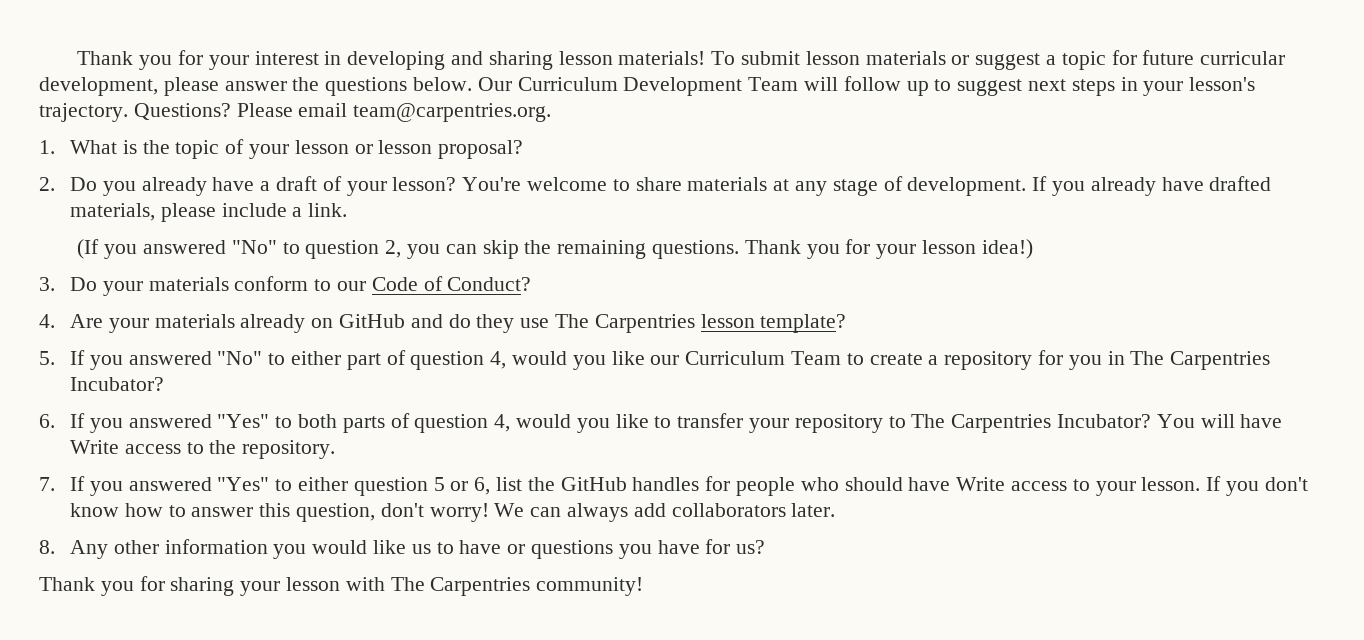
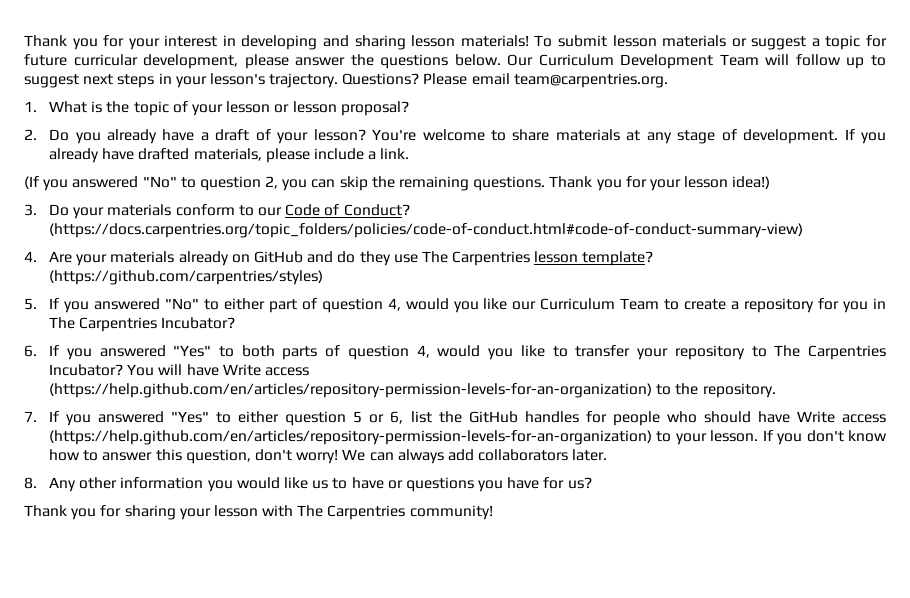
+ (https://docs.carpentries.org/topic_folders/policies/code-of-conduct.html#code-of-conduct-summary-view)
+ (https://github.com/carpentries/styles)
- You will have Write access to the repository.
+ You will have Write access (https://help.github.com/en/articles/repository-permission-levels-for-an-organization) to the repository.
- 7. If you answered "Yes" to either question 5 or 6, list the GitHub handles for people who should have Write access to your lesson.
+ 7. If you answered "Yes" to either question 5 or 6, list the GitHub handles for people who should have Write access (https://help.github.com/en/articles/repository-permission-levels-for-an-organization) to your lesson.

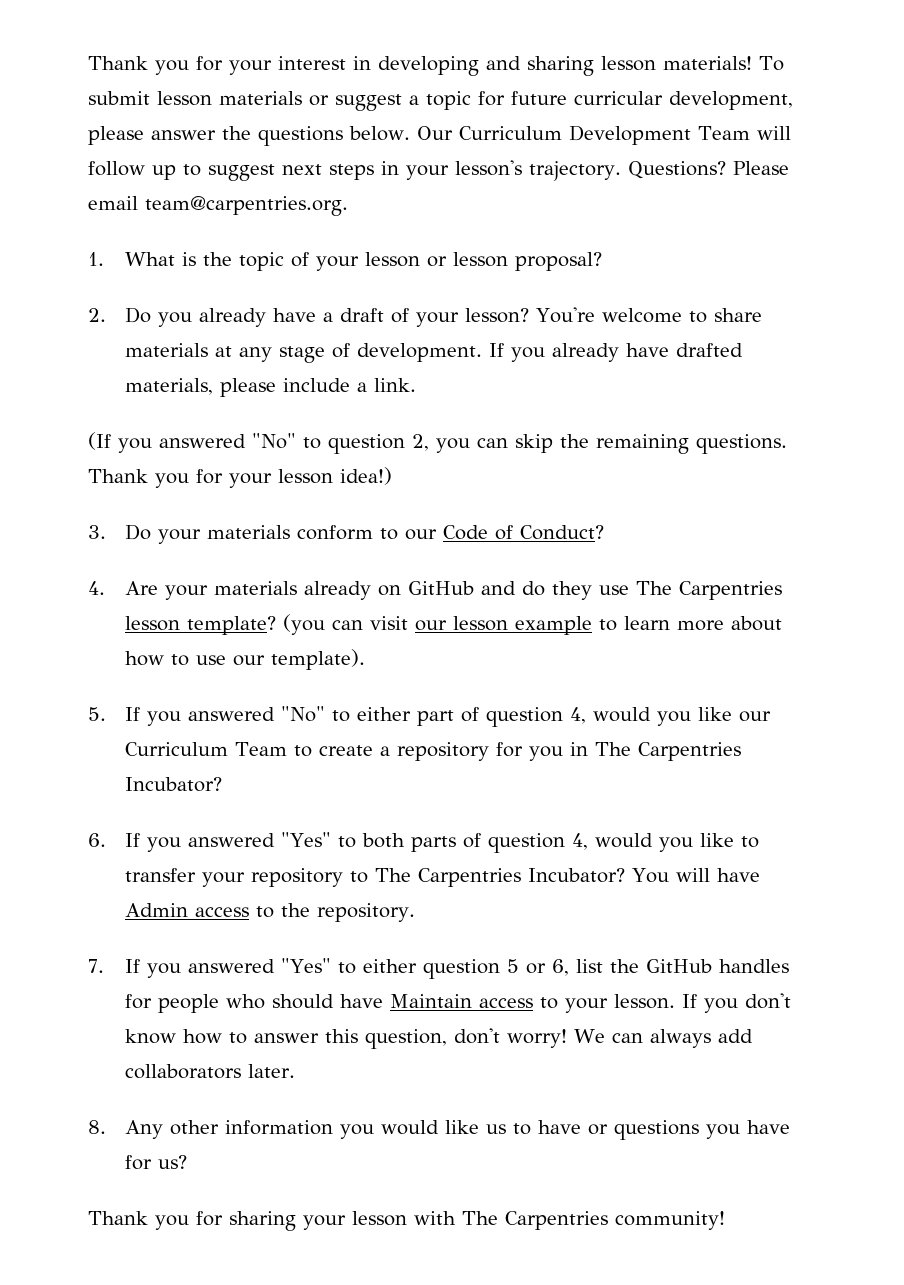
- (https://docs.carpentries.org/topic_folders/policies/code-of-conduct.html#code-of-conduct-summary-view)
- (https://github.com/carpentries/styles)
+ (you can visit our lesson example to learn more about how to use our template).
- You will have Write access (https://help.github.com/en/articles/repository-permission-levels-for-an-organization) to the repository.
+ You will have Admin access to the repository.
- 7. If you answered "Yes" to either question 5 or 6, list the GitHub handles for people who should have Write access (https://help.github.com/en/articles/repository-permission-levels-for-an-organization) to your lesson.
+ 7. If you answered "Yes" to either question 5 or 6, list the GitHub handles for people who should have Maintain access to your lesson.

